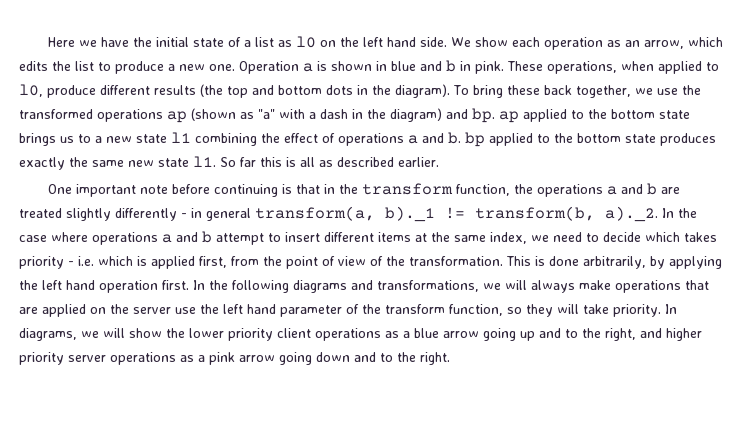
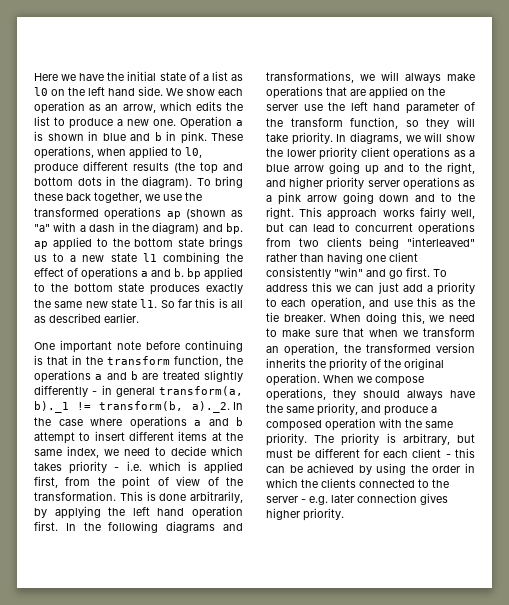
+ This approach works fairly well, but can lead to concurrent operations from two clients being "interleaved" rather than having one client consistently "win" and go first. To address this we can just add a priority to each operation, and use this as the tie breaker. When doing this, we need to make sure that when we transform an operation, the transformed version inherits the priority of the original operation. When we compose operations, they should always have the same priority, and produce a composed operation with the same priority. The priority is arbitrary, but must be different for each client - this can be achieved by using the order in which the clients connected to the server - e.g. later connection gives higher priority.

